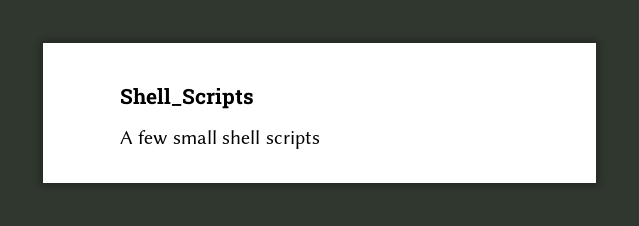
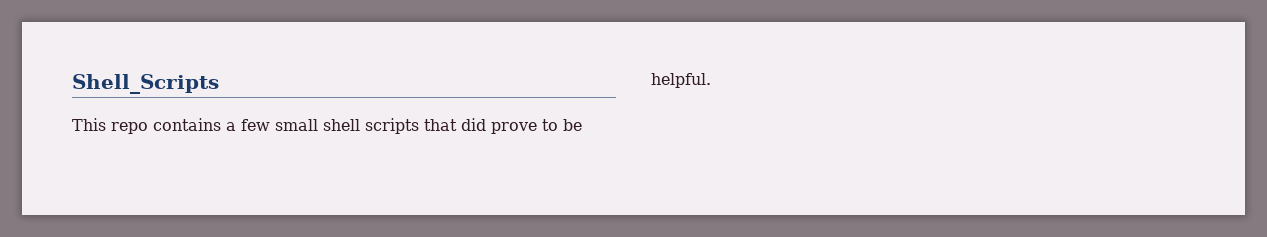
- A few small shell scripts
+ This repo contains a few small shell scripts that did prove to be helpful.

